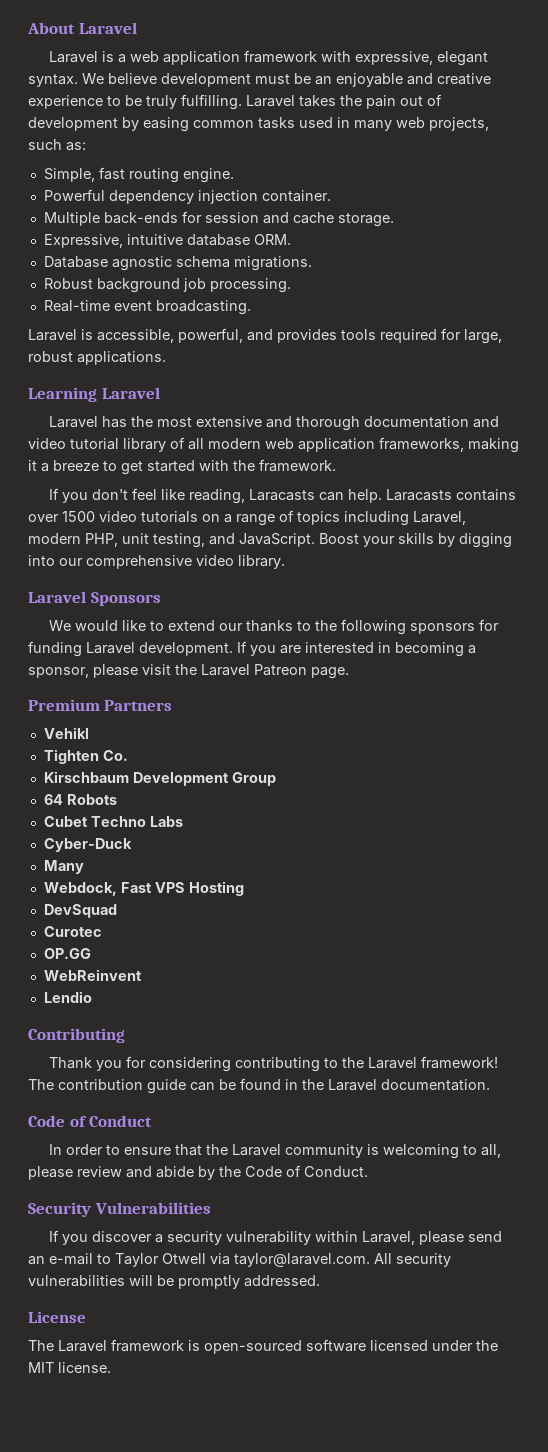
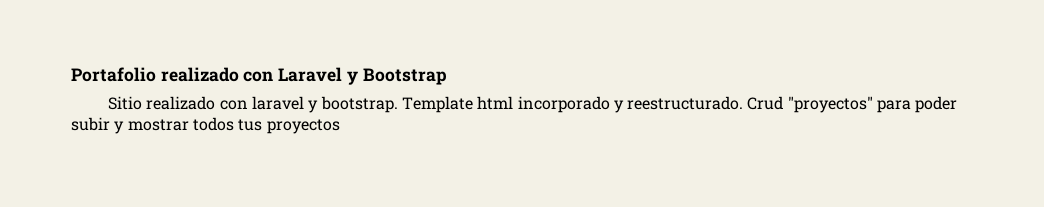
- About Laravel
- Laravel is a web application framework with expressive, elegant syntax. We believe development must be an enjoyable and creative experience to be truly fulfilling. Laravel takes the pain out of development by easing common tasks used in many web projects, such as:
- Simple, fast routing engine.
- Powerful dependency injection container.
- Multiple back-ends for session and cache storage.
- Expressive, intuitive database ORM.
- Database agnostic schema migrations.
- Robust background job processing.
- Real-time event broadcasting.
- Laravel is accessible, powerful, and provides tools required for large, robust applications.
- Learning Laravel
- Laravel has the most extensive and thorough documentation and video tutorial library of all modern web application frameworks, making it a breeze to get started with the framework.
- If you don't feel like reading, Laracasts can help. Laracasts contains over 1500 video tutorials on a range of topics including Laravel, modern PHP, unit testing, and JavaScript. Boost your skills by digging into our comprehensive video library.
- Laravel Sponsors
- We would like to extend our thanks to the following sponsors for funding Laravel development. If you are interested in becoming a sponsor, please visit the Laravel Patreon page.
- Premium Partners
- Vehikl
- Tighten Co.
- Kirschbaum Development Group
- 64 Robots
- Cubet Techno Labs
- Cyber-Duck
- Many
- Webdock, Fast VPS Hosting
- DevSquad
- Curotec
- OP.GG
- WebReinvent
- Lendio
- Contributing
- Thank you for considering contributing to the Laravel framework! The contribution guide can be found in the Laravel documentation.
- Code of Conduct
- In order to ensure that the Laravel community is welcoming to all, please review and abide by the Code of Conduct.
- Security Vulnerabilities
- If you discover a security vulnerability within Laravel, please send an e-mail to Taylor Otwell via taylor@laravel.com. All security vulnerabilities will be promptly addressed.
- License
- The Laravel framework is open-sourced software licensed under the MIT license.
+ Portafolio realizado con Laravel y Bootstrap
+ Sitio realizado con laravel y bootstrap. Template html incorporado y reestructurado. Crud "proyectos" para poder subir y mostrar todos tus proyectos

